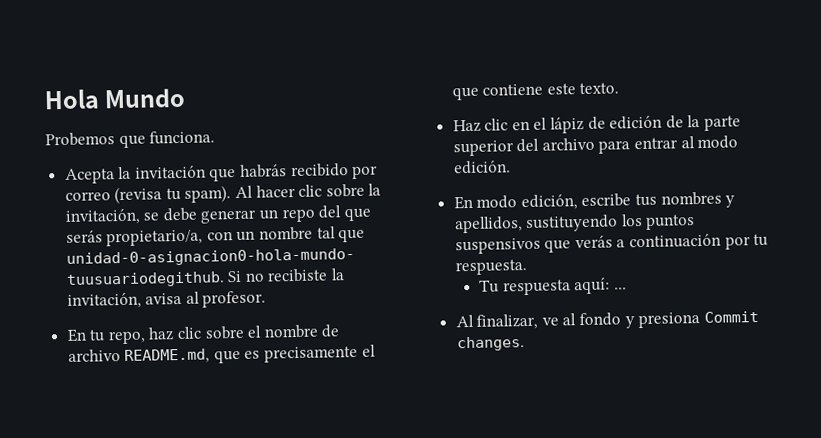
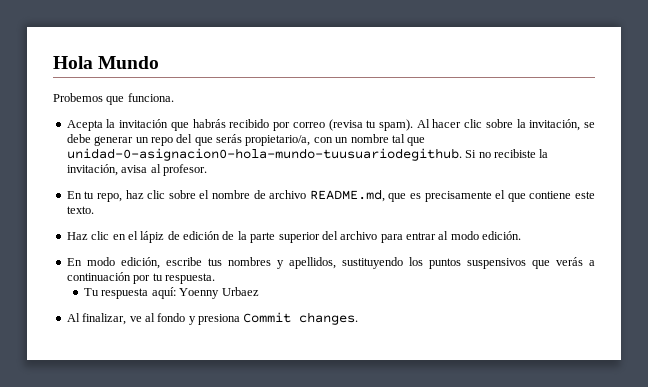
- Tu respuesta aquí: ...
+ Tu respuesta aquí: Yoenny Urbaez

